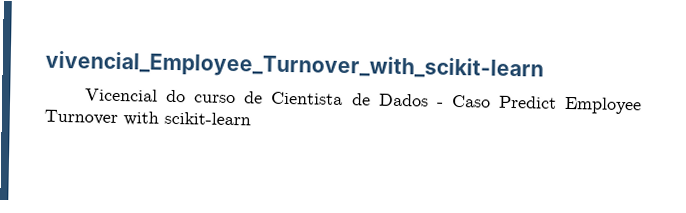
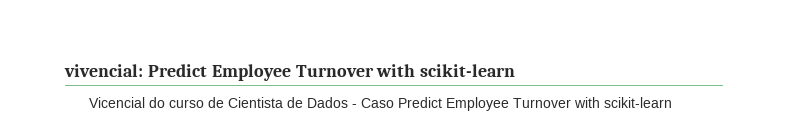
- vivencial_Employee_Turnover_with_scikit-learn
+ vivencial: Predict Employee Turnover with scikit-learn

